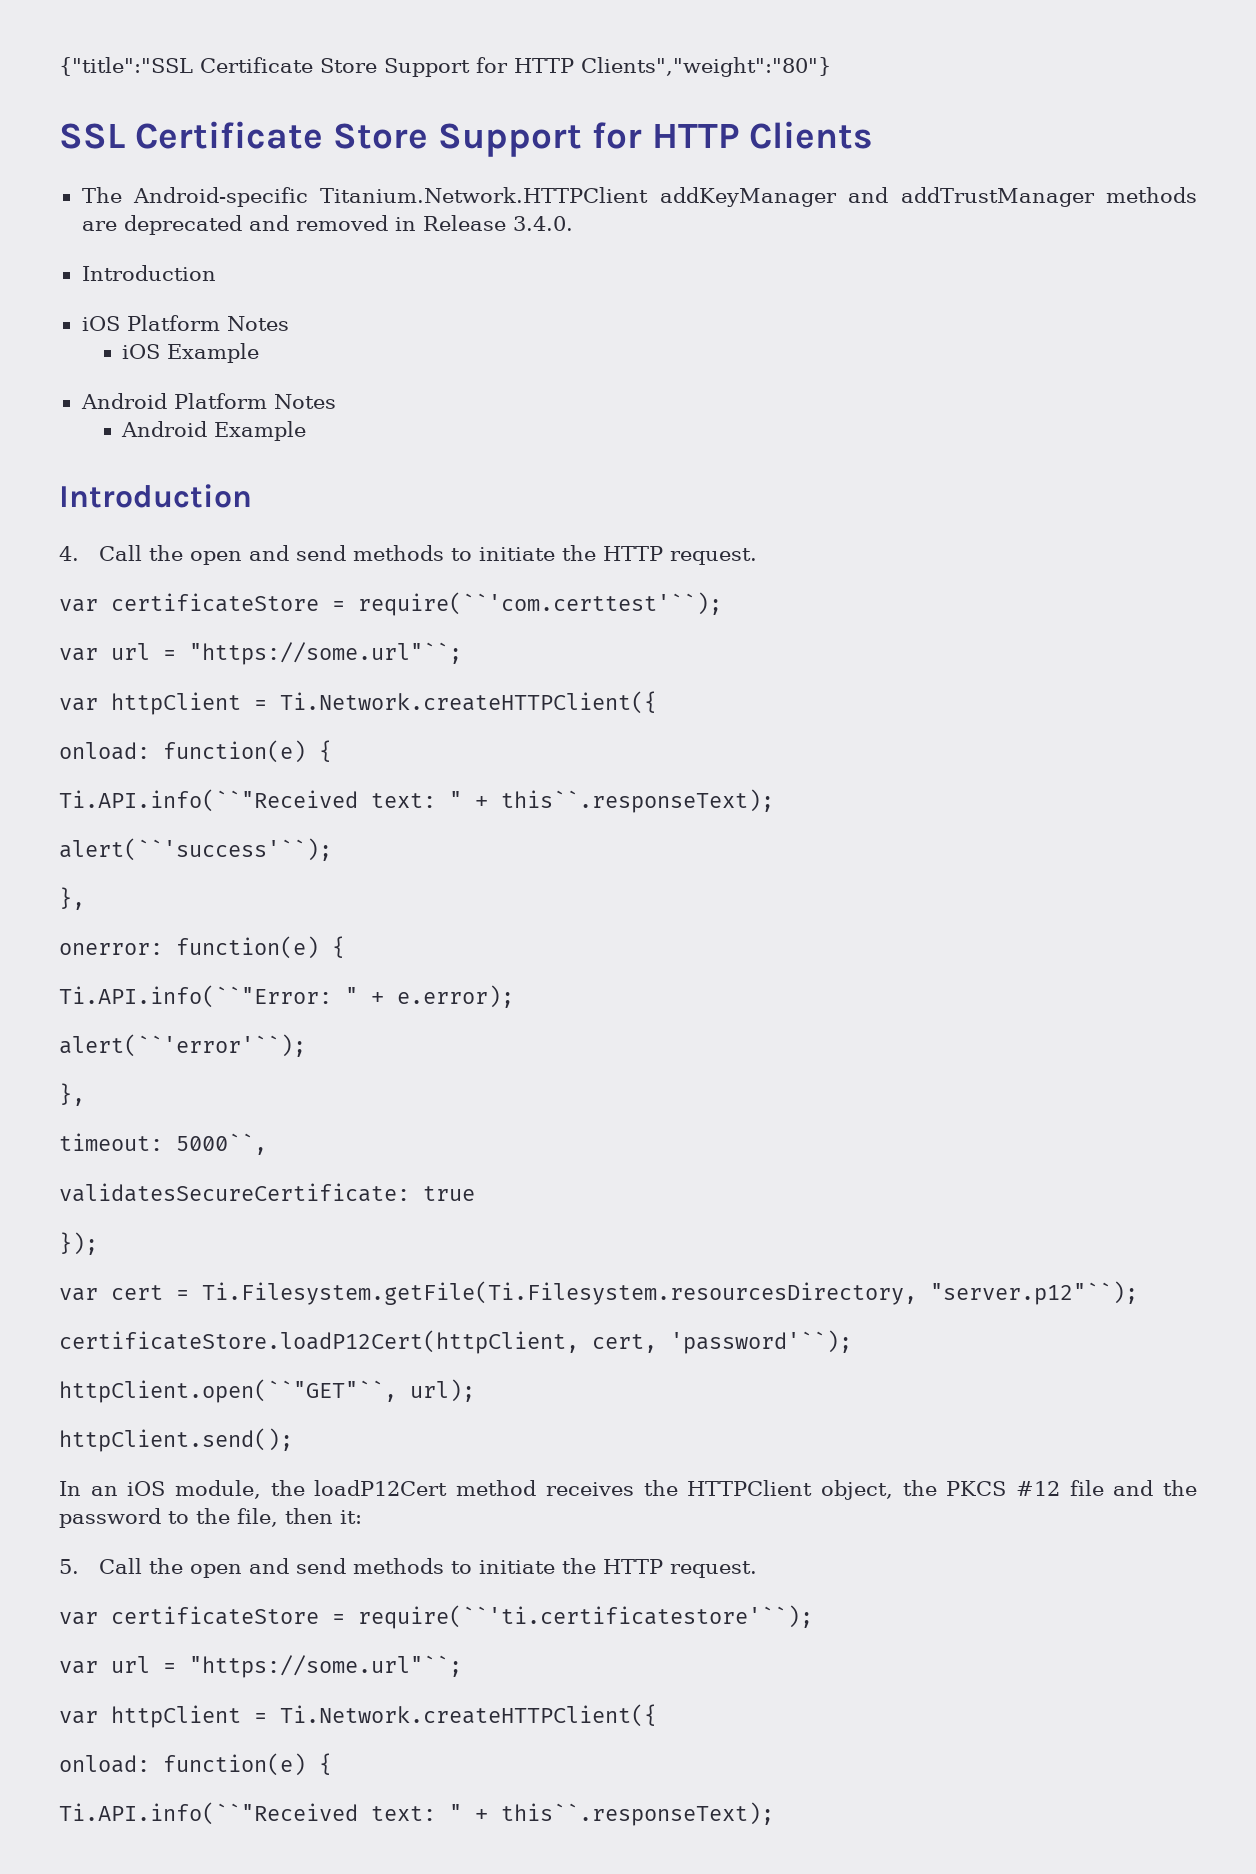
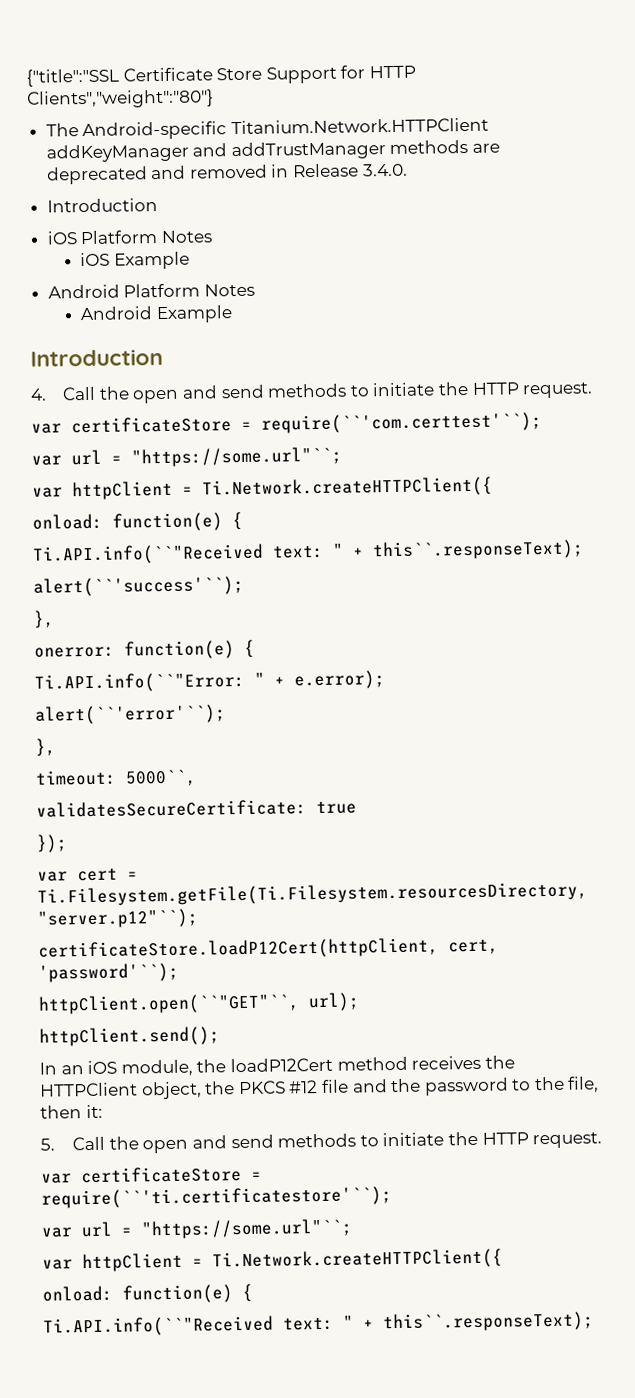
- SSL Certificate Store Support for HTTP Clients

